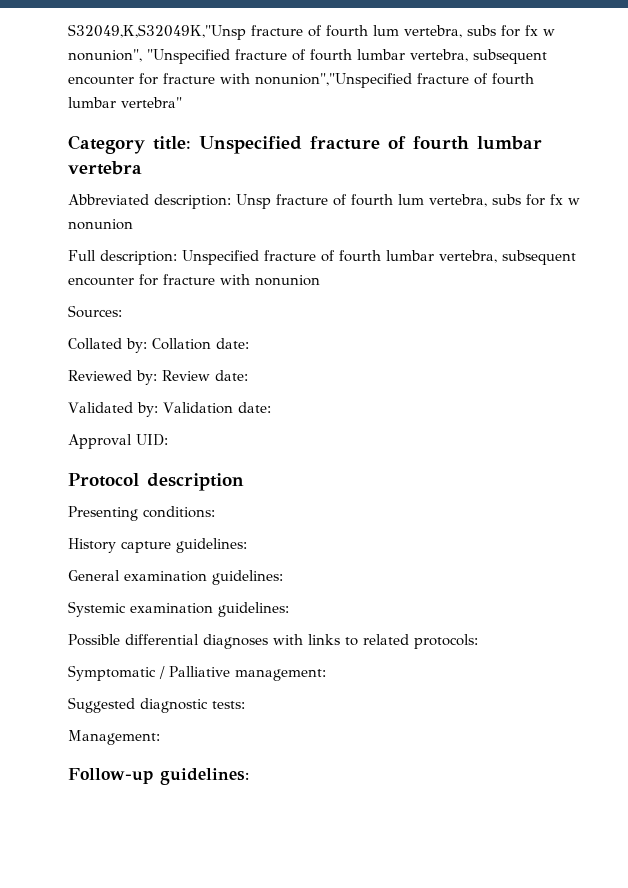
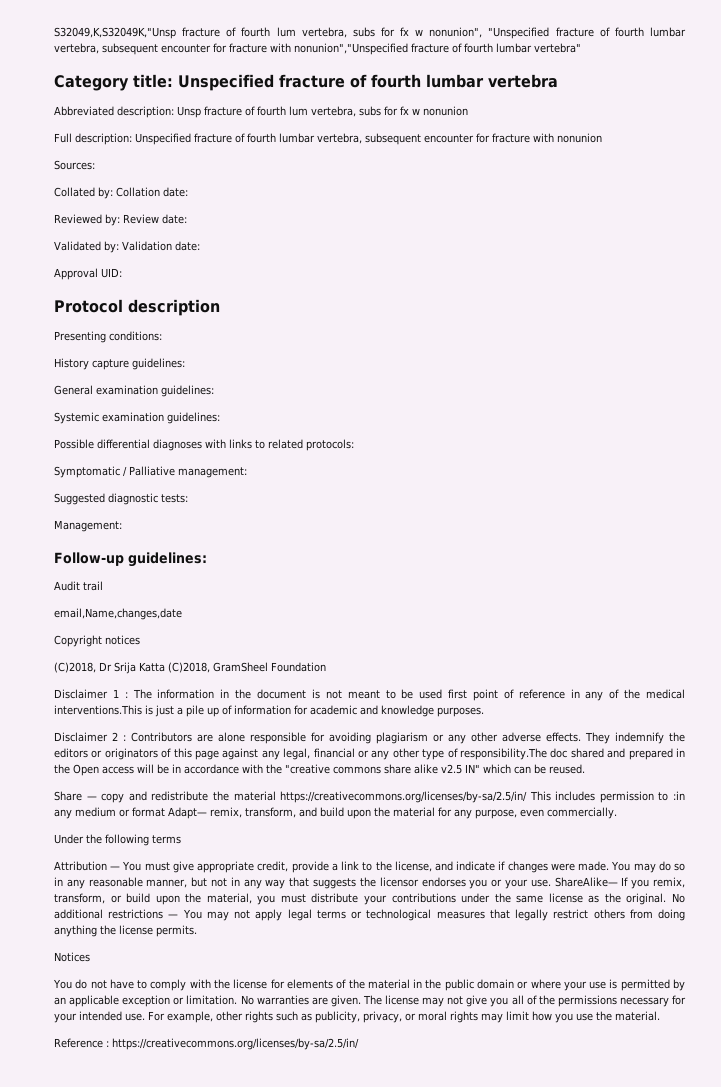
+ Audit trail
+ email,Name,changes,date
+ Copyright notices
+ (C)2018, Dr Srija Katta (C)2018, GramSheel Foundation
+ Disclaimer 1 : The information in the document is not meant to be used first point of reference in any of the medical interventions.This is just a pile up of information for academic and knowledge purposes.
+ Disclaimer 2 : Contributors are alone responsible for avoiding plagiarism or any other adverse effects. They indemnify the editors or originators of this page against any legal, financial or any other type of responsibility.The doc shared and prepared in the Open access will be in accordance with the "creative commons share alike v2.5 IN" which can be reused.
+ Share — copy and redistribute the material https://creativecommons.org/licenses/by-sa/2.5/in/ This includes permission to :in any medium or format Adapt— remix, transform, and build upon the material for any purpose, even commercially.
+ Under the following terms
+ Attribution — You must give appropriate credit, provide a link to the license, and indicate if changes were made. You may do so in any reasonable manner, but not in any way that suggests the licensor endorses you or your use. ShareAlike— If you remix, transform, or build upon the material, you must distribute your contributions under the same license as the original. No additional restrictions — You may not apply legal terms or technological measures that legally restrict others from doing anything the license permits.
+ Notices
+ You do not have to comply with the license for elements of the material in the public domain or where your use is permitted by an applicable exception or limitation. No warranties are given. The license may not give you all of the permissions necessary for your intended use. For example, other rights such as publicity, privacy, or moral rights may limit how you use the material.
+ Reference : https://creativecommons.org/licenses/by-sa/2.5/in/

